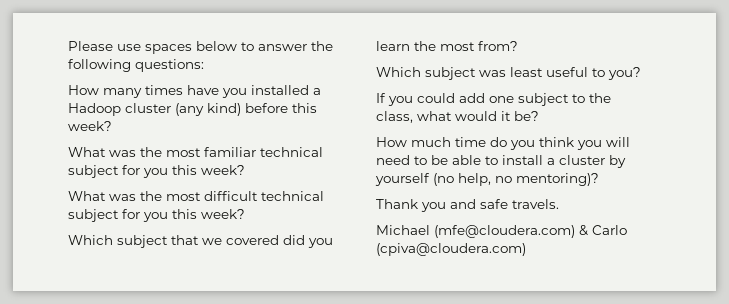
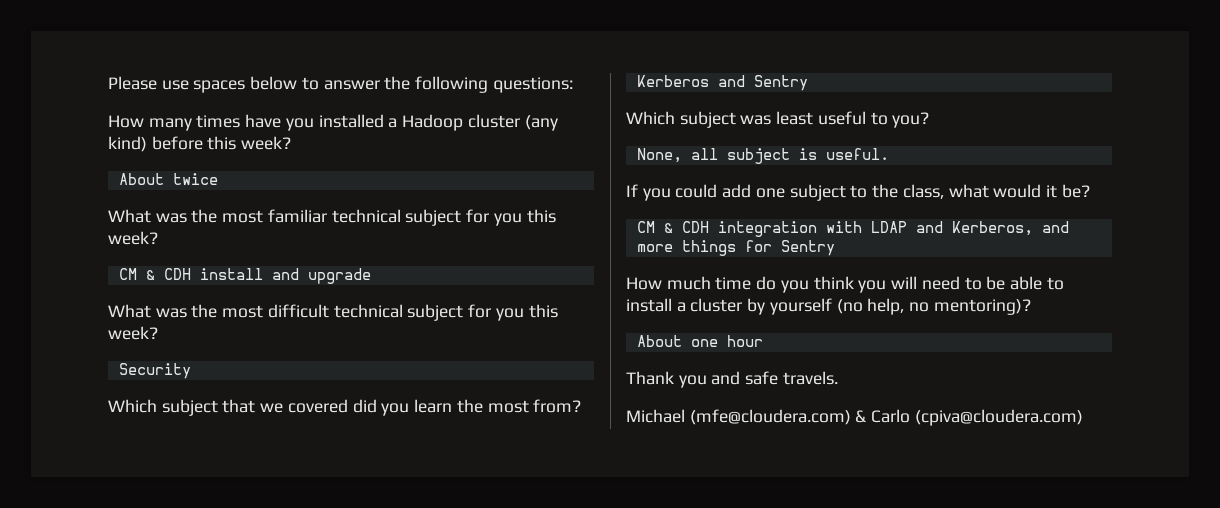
+ About twice
+ CM & CDH install and upgrade
+ Security
+ Kerberos and Sentry
+ None, all subject is useful.
+ CM & CDH integration with LDAP and Kerberos, and more things for Sentry
+ About one hour

